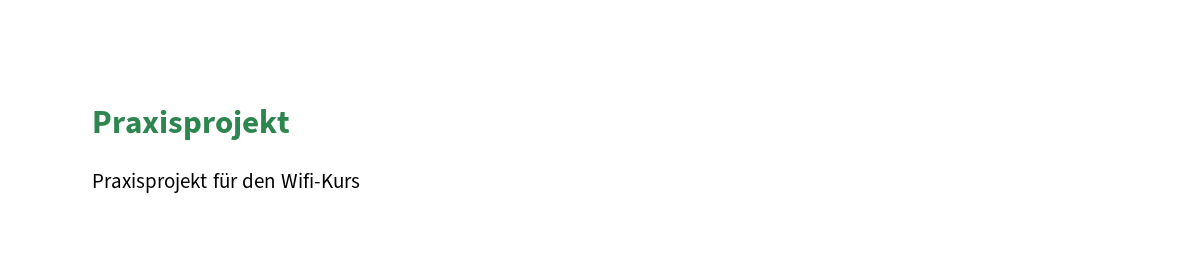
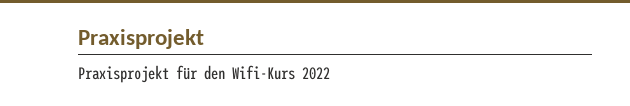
- Praxisprojekt für den Wifi-Kurs
+ Praxisprojekt für den Wifi-Kurs 2022

